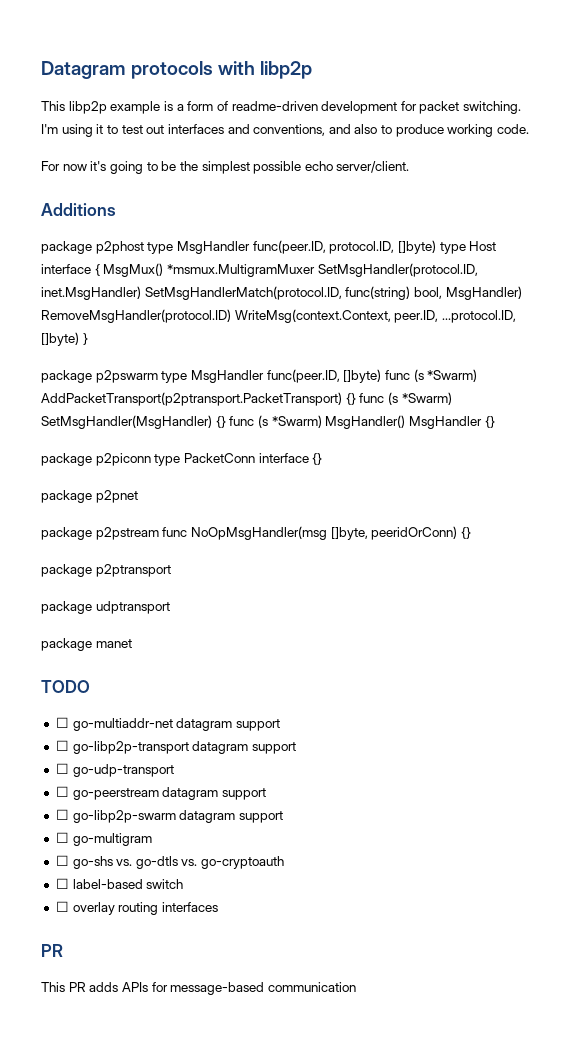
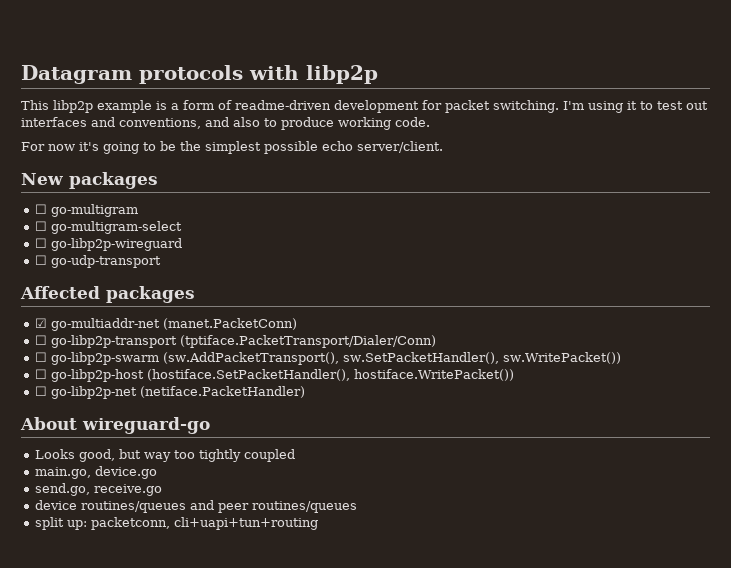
- Additions
- package p2phost type MsgHandler func(peer.ID, protocol.ID, []byte) type Host interface { MsgMux() *msmux.MultigramMuxer SetMsgHandler(protocol.ID, inet.MsgHandler) SetMsgHandlerMatch(protocol.ID, func(string) bool, MsgHandler) RemoveMsgHandler(protocol.ID) WriteMsg(context.Context, peer.ID, ...protocol.ID, []byte) }
- package p2pswarm type MsgHandler func(peer.ID, []byte) func (s *Swarm) AddPacketTransport(p2ptransport.PacketTransport) {} func (s *Swarm) SetMsgHandler(MsgHandler) {} func (s *Swarm) MsgHandler() MsgHandler {}
- package p2piconn type PacketConn interface {}
- package p2pnet
- package p2pstream func NoOpMsgHandler(msg []byte, peeridOrConn) {}
- package p2ptransport
- package udptransport
- package manet
- TODO
- ☐ go-multiaddr-net datagram support
- ☐ go-libp2p-transport datagram support
+ New packages
+ ☐ go-multigram
+ ☐ go-multigram-select
+ ☐ go-libp2p-wireguard
  ☐ go-udp-transport
- ☐ go-peerstream datagram support
- ☐ go-libp2p-swarm datagram support
- ☐ go-multigram
- ☐ go-shs vs. go-dtls vs. go-cryptoauth
- ☐ label-based switch
- ☐ overlay routing interfaces
- PR
- This PR adds APIs for message-based communication
+ Affected packages
+ ☑ go-multiaddr-net (manet.PacketConn)
+ ☐ go-libp2p-transport (tptiface.PacketTransport/Dialer/Conn)
+ ☐ go-libp2p-swarm (sw.AddPacketTransport(), sw.SetPacketHandler(), sw.WritePacket())
+ ☐ go-libp2p-host (hostiface.SetPacketHandler(), hostiface.WritePacket())
+ ☐ go-libp2p-net (netiface.PacketHandler)
+ About wireguard-go
+ Looks good, but way too tightly coupled
+ main.go, device.go
+ send.go, receive.go
+ device routines/queues and peer routines/queues
+ split up: packetconn, cli+uapi+tun+routing

